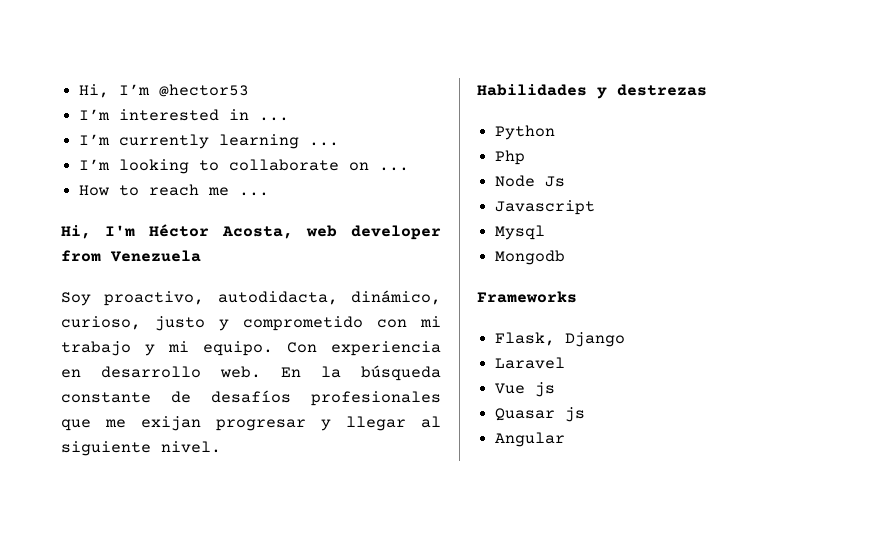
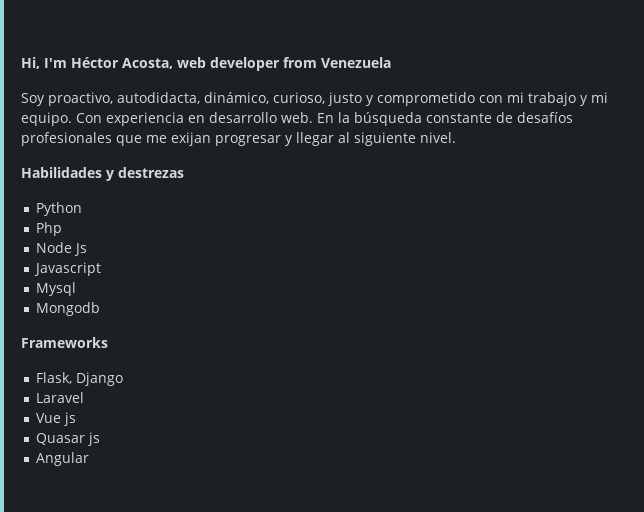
- Hi, I’m @hector53
- I’m interested in ...
- I’m currently learning ...
- I’m looking to collaborate on ...
- How to reach me ...

